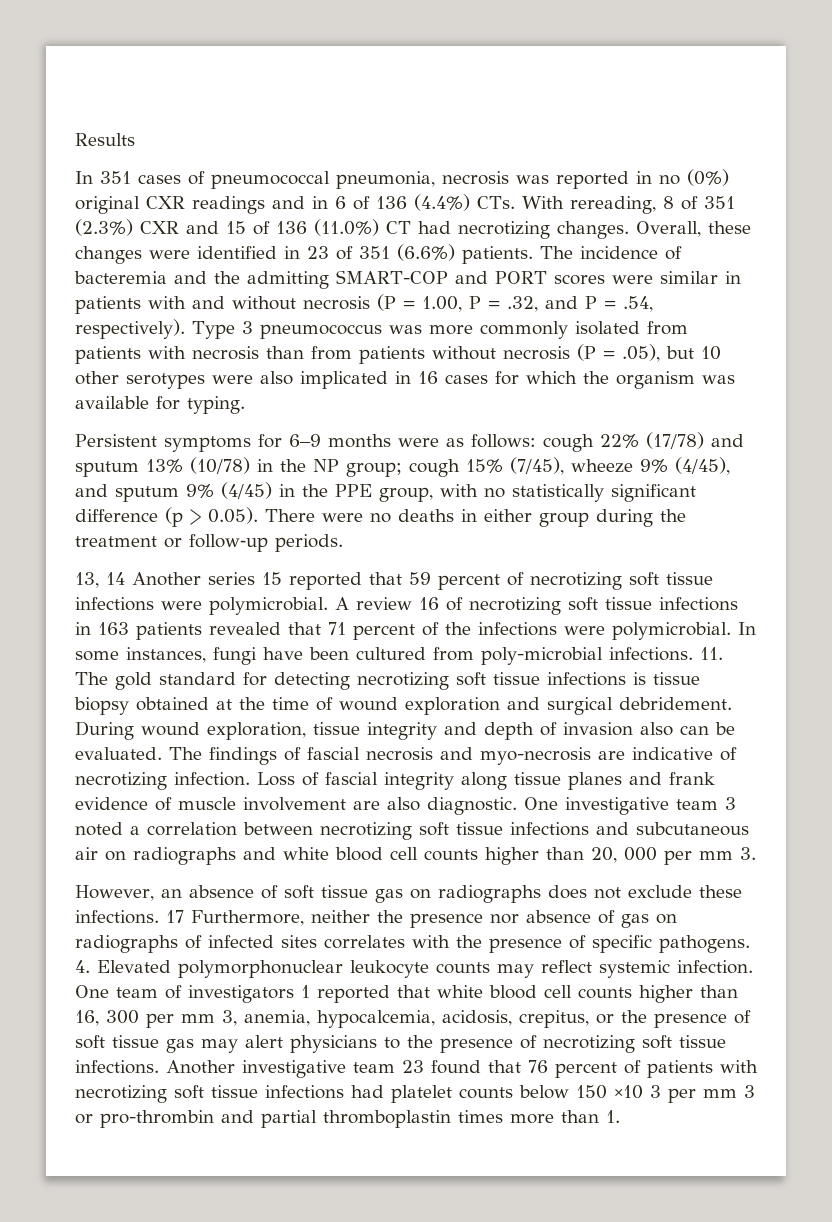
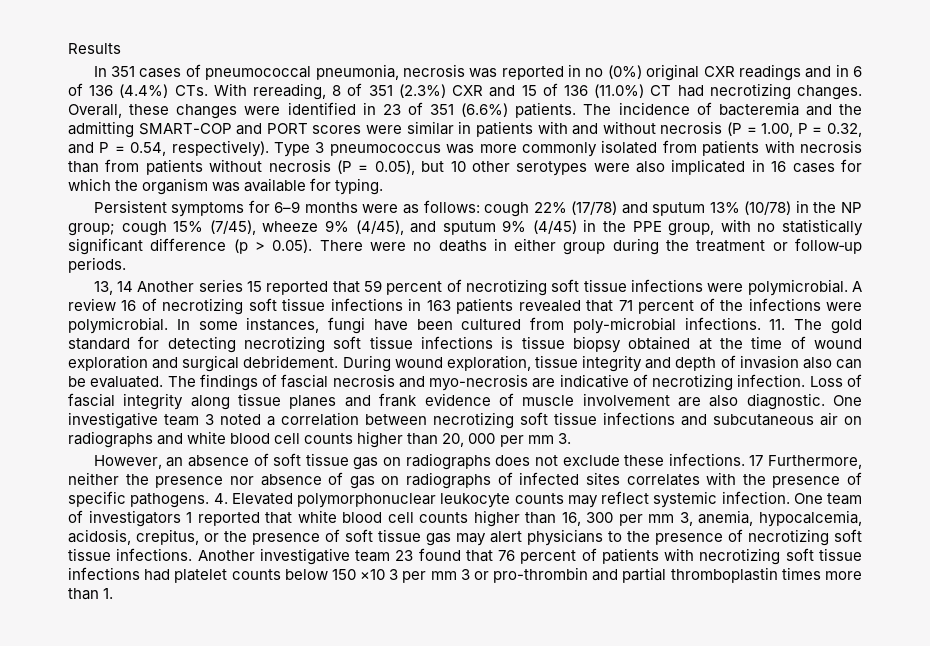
- The incidence of bacteremia and the admitting SMART-COP and PORT scores were similar in patients with and without necrosis (P = 1.00, P = .32, and P = .54, respectively).
+ The incidence of bacteremia and the admitting SMART-COP and PORT scores were similar in patients with and without necrosis (P = 1.00, P = 0.32, and P = 0.54, respectively).
- Type 3 pneumococcus was more commonly isolated from patients with necrosis than from patients without necrosis (P = .05), but 10 other serotypes were also implicated in 16 cases for which the organism was available for typing.
+ Type 3 pneumococcus was more commonly isolated from patients with necrosis than from patients without necrosis (P = 0.05), but 10 other serotypes were also implicated in 16 cases for which the organism was available for typing.

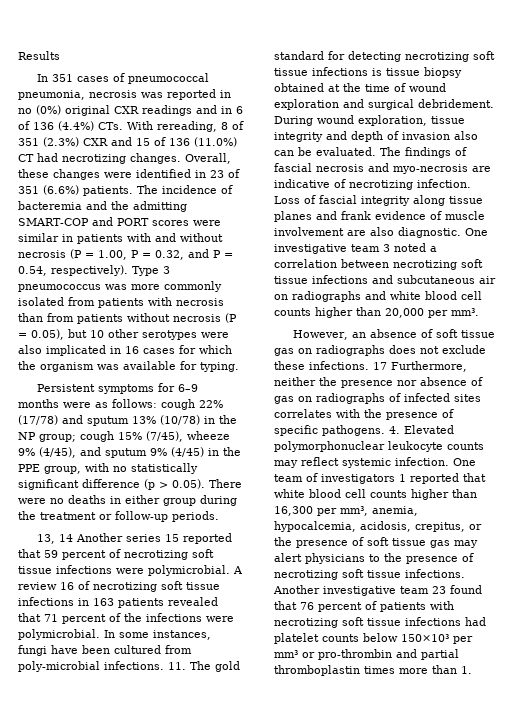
- One investigative team 3 noted a correlation between necrotizing soft tissue infections and subcutaneous air on radiographs and white blood cell counts higher than 20, 000 per mm 3.
+ One investigative team 3 noted a correlation between necrotizing soft tissue infections and subcutaneous air on radiographs and white blood cell counts higher than 20,000 per mm³.
- One team of investigators 1 reported that white blood cell counts higher than 16, 300 per mm 3, anemia, hypocalcemia, acidosis, crepitus, or the presence of soft tissue gas may alert physicians to the presence of necrotizing soft tissue infections.
+ One team of investigators 1 reported that white blood cell counts higher than 16,300 per mm³, anemia, hypocalcemia, acidosis, crepitus, or the presence of soft tissue gas may alert physicians to the presence of necrotizing soft tissue infections.
- Another investigative team 23 found that 76 percent of patients with necrotizing soft tissue infections had platelet counts below 150 ×10 3 per mm 3 or pro-thrombin and partial thromboplastin times more than 1.
+ Another investigative team 23 found that 76 percent of patients with necrotizing soft tissue infections had platelet counts below 150×10³ per mm³ or pro-thrombin and partial thromboplastin times more than 1.

